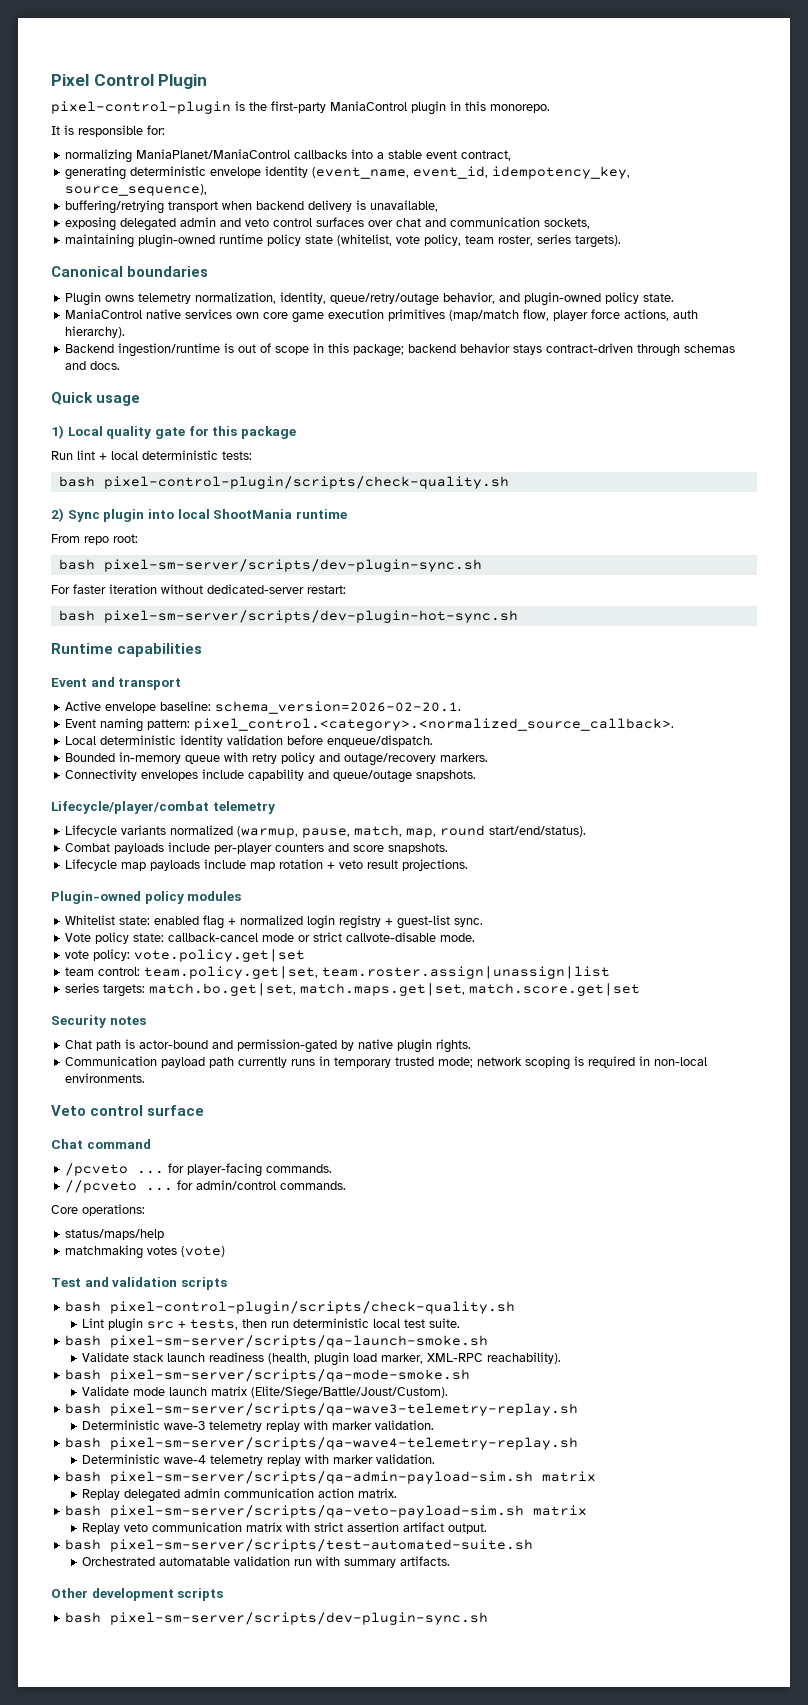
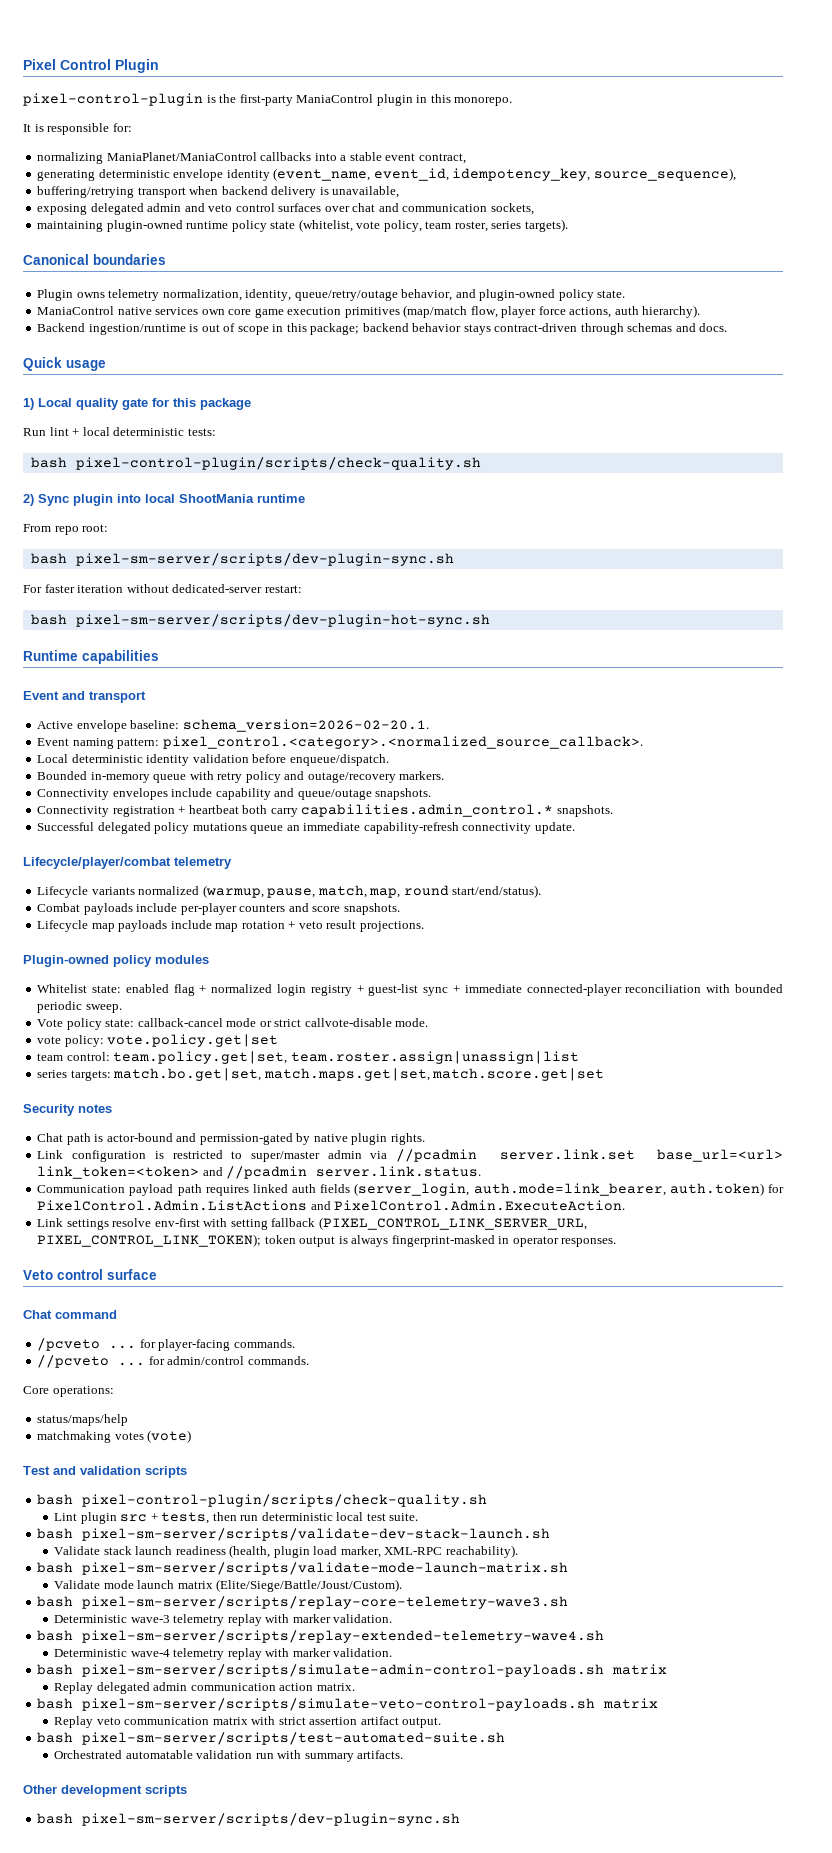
+ Connectivity registration + heartbeat both carry capabilities.admin_control.* snapshots.
+ Successful delegated policy mutations queue an immediate capability-refresh connectivity update.
- Whitelist state: enabled flag + normalized login registry + guest-list sync.
+ Whitelist state: enabled flag + normalized login registry + guest-list sync + immediate connected-player reconciliation with bounded periodic sweep.
- Communication payload path currently runs in temporary trusted mode; network scoping is required in non-local environments.
+ Link configuration is restricted to super/master admin via //pcadmin server.link.set base_url=<url> link_token=<token> and //pcadmin server.link.status.
+ Communication payload path requires linked auth fields (server_login, auth.mode=link_bearer, auth.token) for PixelControl.Admin.ListActions and PixelControl.Admin.ExecuteAction.
+ Link settings resolve env-first with setting fallback (PIXEL_CONTROL_LINK_SERVER_URL, PIXEL_CONTROL_LINK_TOKEN); token output is always fingerprint-masked in operator responses.
- bash pixel-sm-server/scripts/qa-launch-smoke.sh
+ bash pixel-sm-server/scripts/validate-dev-stack-launch.sh
- bash pixel-sm-server/scripts/qa-mode-smoke.sh
+ bash pixel-sm-server/scripts/validate-mode-launch-matrix.sh
- bash pixel-sm-server/scripts/qa-wave3-telemetry-replay.sh
+ bash pixel-sm-server/scripts/replay-core-telemetry-wave3.sh
- bash pixel-sm-server/scripts/qa-wave4-telemetry-replay.sh
+ bash pixel-sm-server/scripts/replay-extended-telemetry-wave4.sh
- bash pixel-sm-server/scripts/qa-admin-payload-sim.sh matrix
+ bash pixel-sm-server/scripts/simulate-admin-control-payloads.sh matrix
- bash pixel-sm-server/scripts/qa-veto-payload-sim.sh matrix
+ bash pixel-sm-server/scripts/simulate-veto-control-payloads.sh matrix

